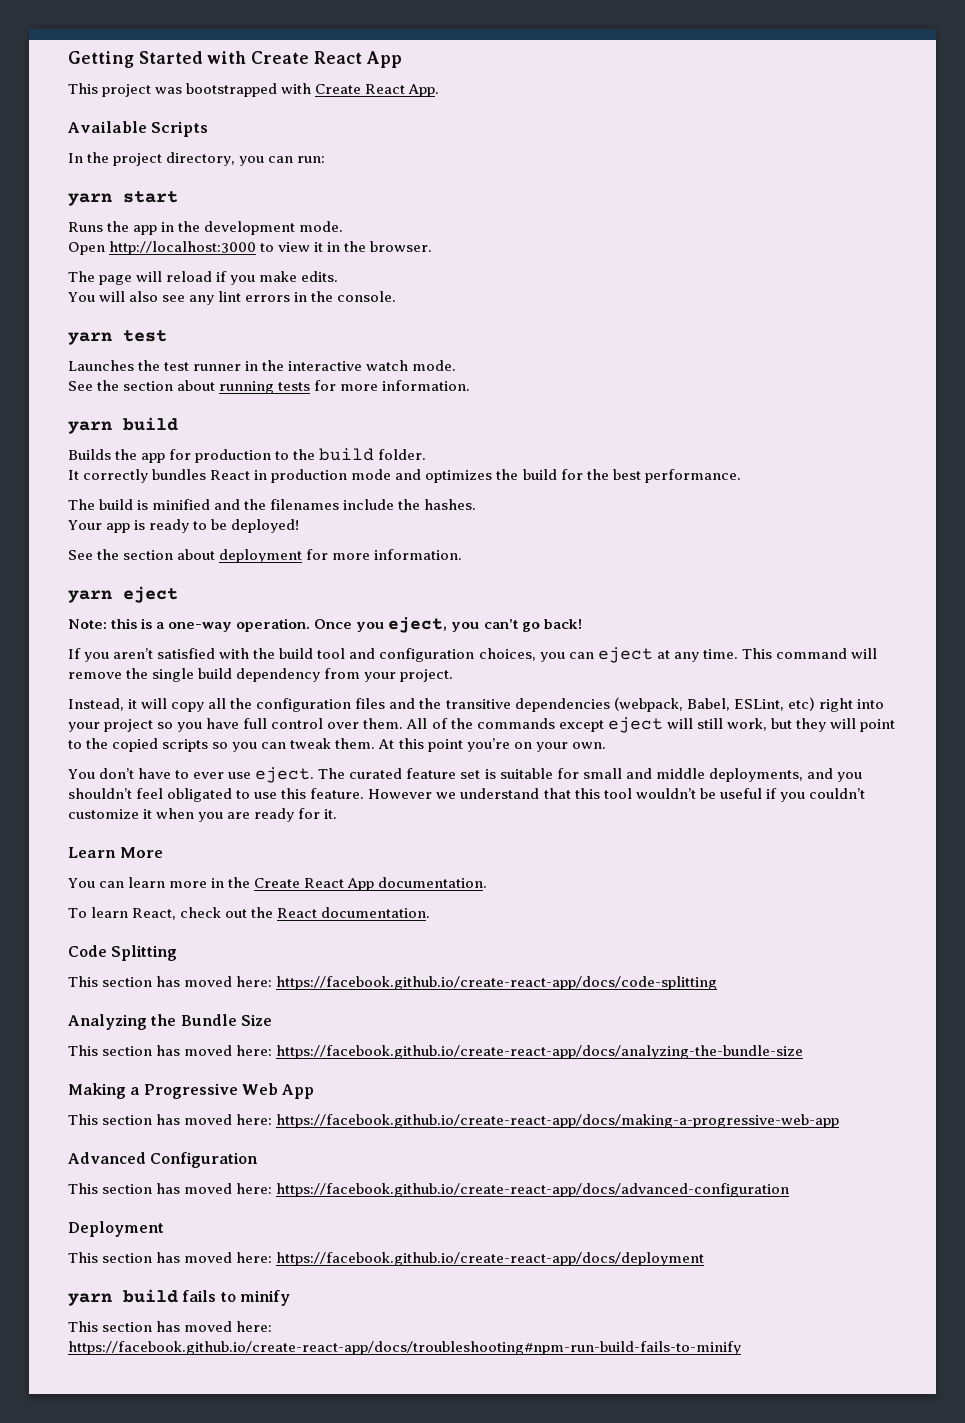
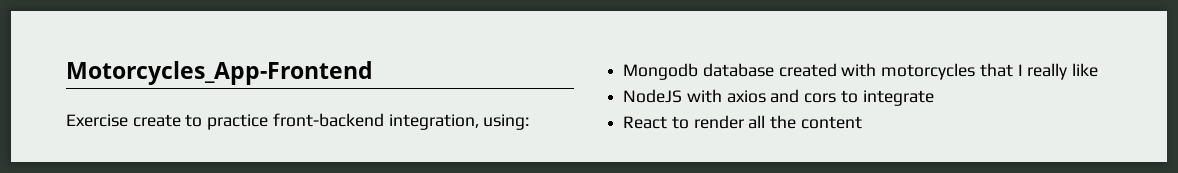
- Getting Started with Create React App
- This project was bootstrapped with Create React App.
- Available Scripts
- In the project directory, you can run:
- yarn start
- Runs the app in the development mode.
- Open http://localhost:3000 to view it in the browser.
- The page will reload if you make edits.
- You will also see any lint errors in the console.
- yarn test
- Launches the test runner in the interactive watch mode.
- See the section about running tests for more information.
- yarn build
- Builds the app for production to the build folder.
- It correctly bundles React in production mode and optimizes the build for the best performance.
- The build is minified and the filenames include the hashes.
- Your app is ready to be deployed!
- See the section about deployment for more information.
- yarn eject
- Note: this is a one-way operation. Once you eject, you can’t go back!
- If you aren’t satisfied with the build tool and configuration choices, you can eject at any time. This command will remove the single build dependency from your project.
- Instead, it will copy all the configuration files and the transitive dependencies (webpack, Babel, ESLint, etc) right into your project so you have full control over them. All of the commands except eject will still work, but they will point to the copied scripts so you can tweak them. At this point you’re on your own.
- You don’t have to ever use eject. The curated feature set is suitable for small and middle deployments, and you shouldn’t feel obligated to use this feature. However we understand that this tool wouldn’t be useful if you couldn’t customize it when you are ready for it.
- Learn More
- You can learn more in the Create React App documentation.
- To learn React, check out the React documentation.
- Code Splitting
- This section has moved here: https://facebook.github.io/create-react-app/docs/code-splitting
- Analyzing the Bundle Size
- This section has moved here: https://facebook.github.io/create-react-app/docs/analyzing-the-bundle-size
- Making a Progressive Web App
- This section has moved here: https://facebook.github.io/create-react-app/docs/making-a-progressive-web-app
- Advanced Configuration
- This section has moved here: https://facebook.github.io/create-react-app/docs/advanced-configuration
- Deployment
- This section has moved here: https://facebook.github.io/create-react-app/docs/deployment
- yarn build fails to minify
- This section has moved here: https://facebook.github.io/create-react-app/docs/troubleshooting#npm-run-build-fails-to-minify
+ Motorcycles_App-Frontend
+ Exercise create to practice front-backend integration, using:
+ Mongodb database created with motorcycles that I really like
+ NodeJS with axios and cors to integrate
+ React to render all the content

